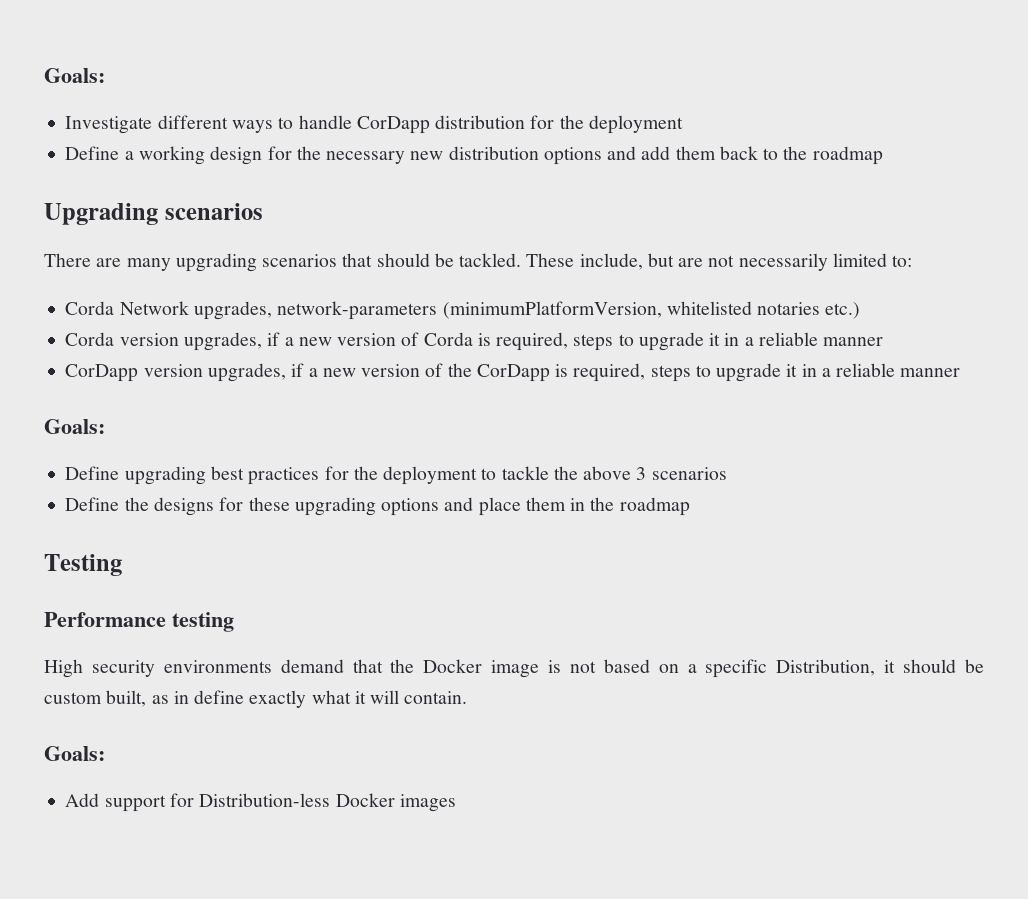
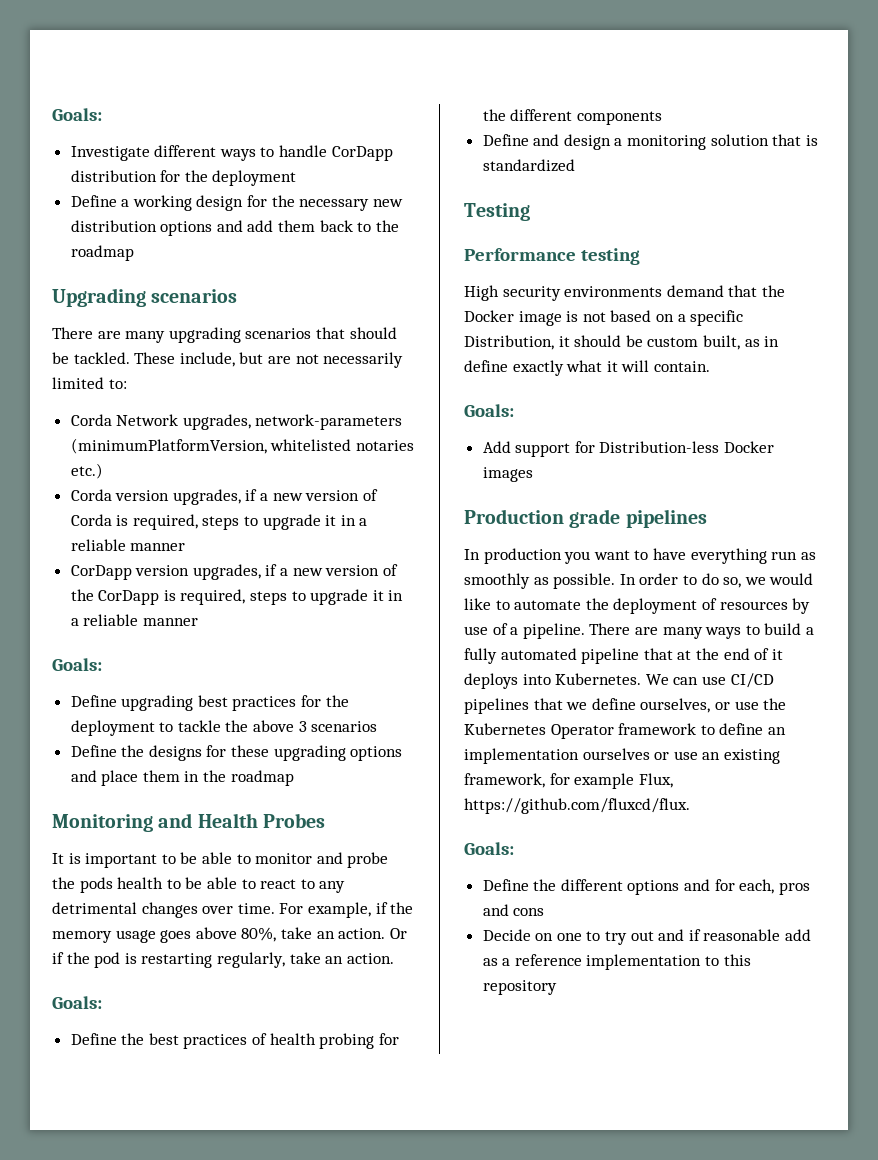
+ Monitoring and Health Probes
+ It is important to be able to monitor and probe the pods health to be able to react to any detrimental changes over time. For example, if the memory usage goes above 80%, take an action. Or if the pod is restarting regularly, take an action.
+ Goals:
+ Define the best practices of health probing for the different components
+ Define and design a monitoring solution that is standardized
+ Production grade pipelines
+ In production you want to have everything run as smoothly as possible. In order to do so, we would like to automate the deployment of resources by use of a pipeline. There are many ways to build a fully automated pipeline that at the end of it deploys into Kubernetes. We can use CI/CD pipelines that we define ourselves, or use the Kubernetes Operator framework to define an implementation ourselves or use an existing framework, for example Flux, https://github.com/fluxcd/flux.
+ Goals:
+ Define the different options and for each, pros and cons
+ Decide on one to try out and if reasonable add as a reference implementation to this repository

